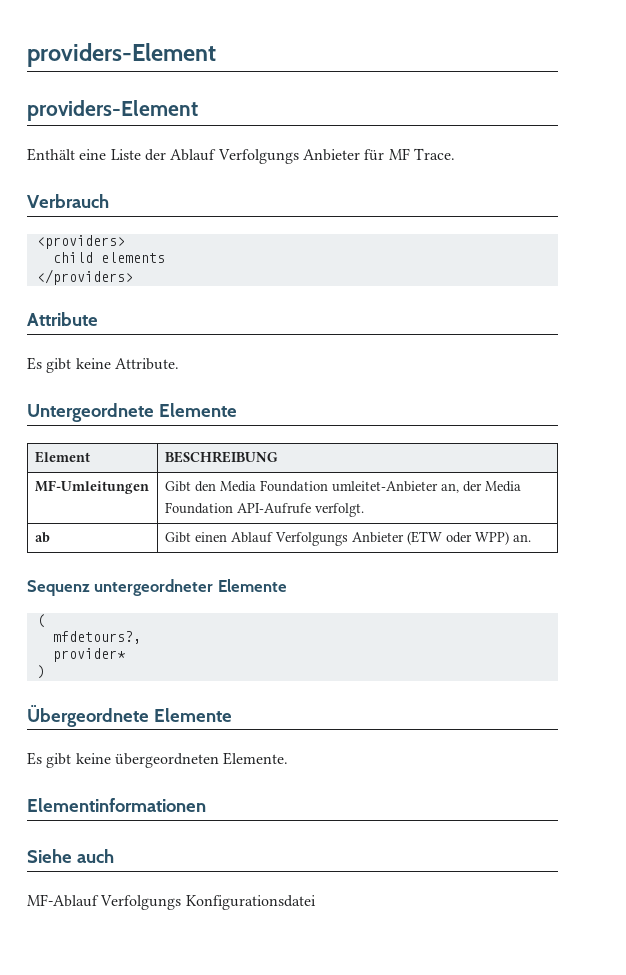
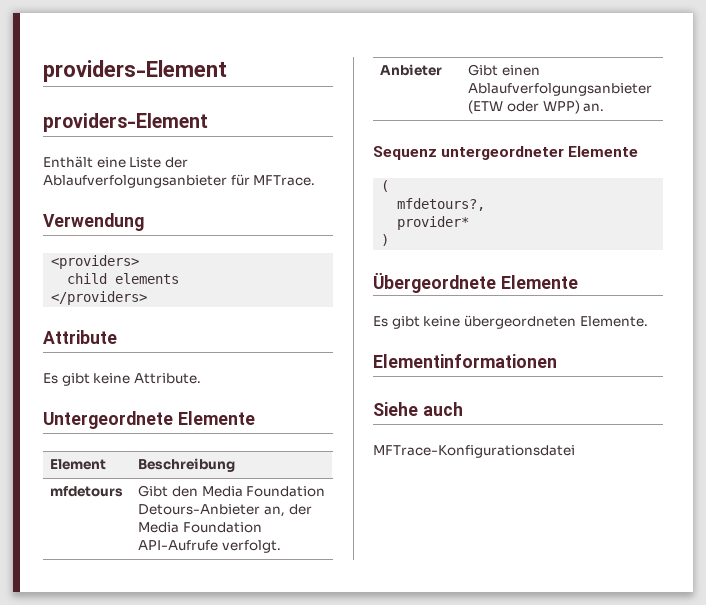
- Enthält eine Liste der Ablauf Verfolgungs Anbieter für MF Trace.
- Verbrauch
+ Enthält eine Liste der Ablaufverfolgungsanbieter für MFTrace.
+ Verwendung
- Element | BESCHREIBUNG
- MF-Umleitungen | Gibt den Media Foundation umleitet-Anbieter an, der Media Foundation API-Aufrufe verfolgt.
+ Element | Beschreibung
+ mfdetours | Gibt den Media Foundation Detours-Anbieter an, der Media Foundation API-Aufrufe verfolgt.
- ab | Gibt einen Ablauf Verfolgungs Anbieter (ETW oder WPP) an.
+ Anbieter | Gibt einen Ablaufverfolgungsanbieter (ETW oder WPP) an.
- MF-Ablauf Verfolgungs Konfigurationsdatei
+ MFTrace-Konfigurationsdatei

